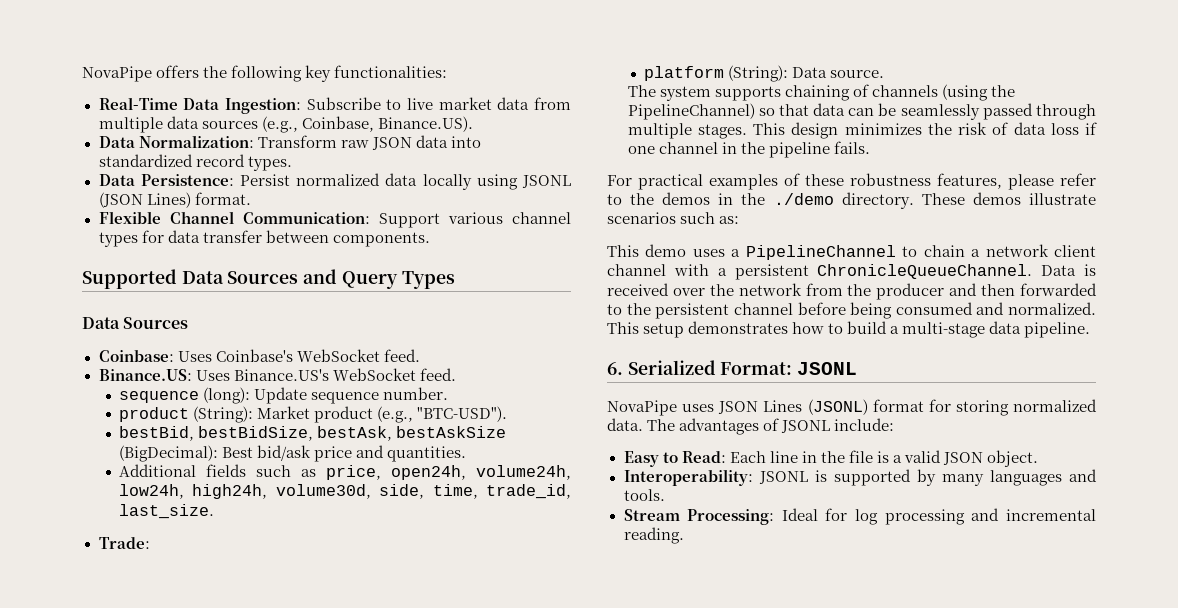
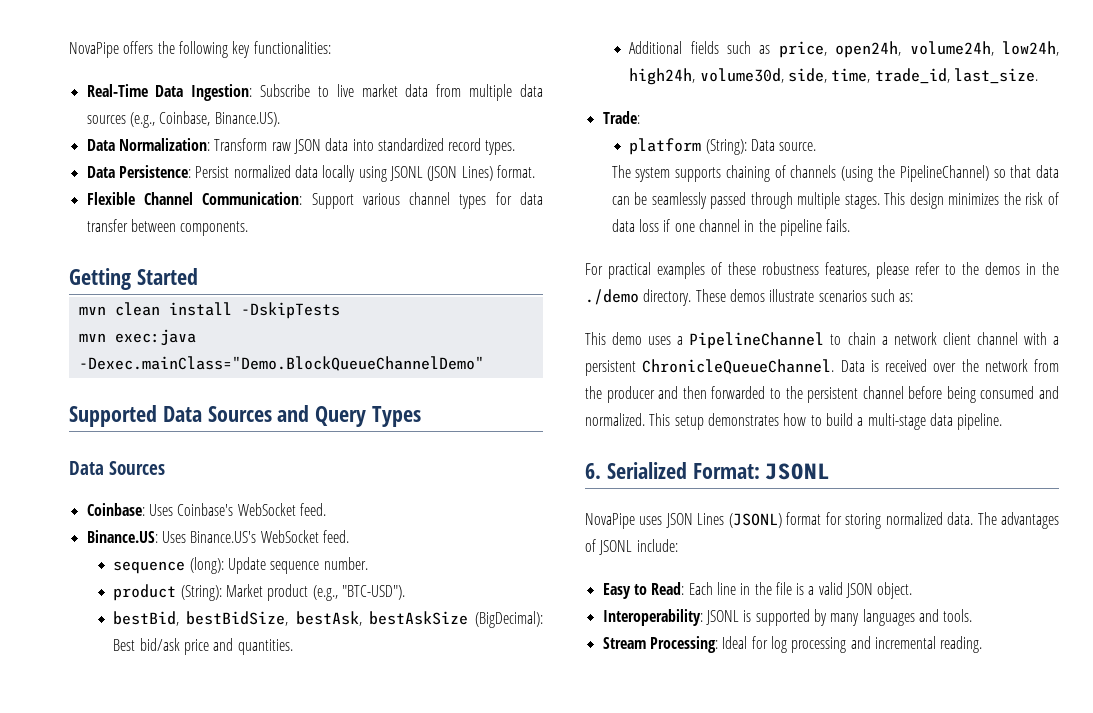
+ Getting Started
+ mvn clean install -DskipTests
+ mvn exec:java -Dexec.mainClass="Demo.BlockQueueChannelDemo"

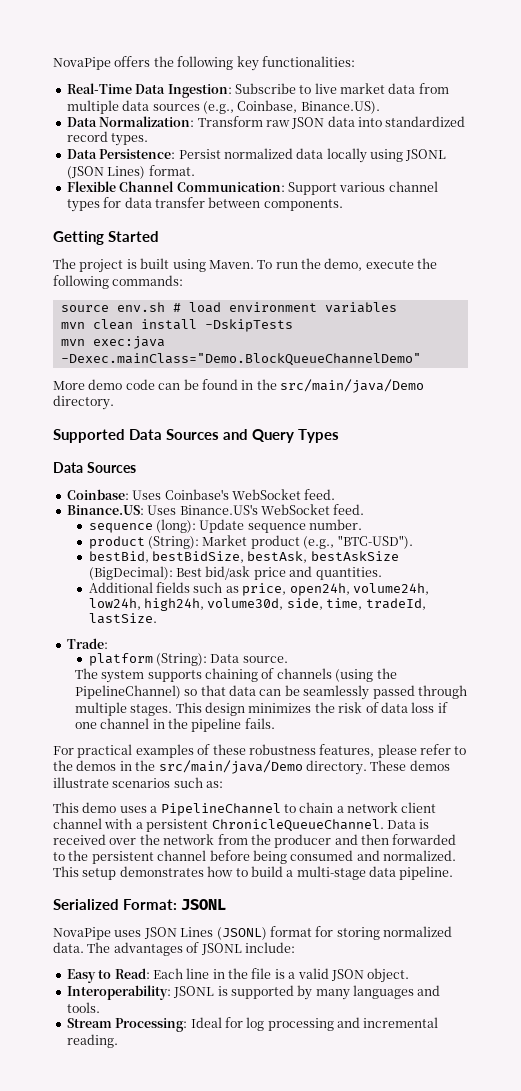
+ The project is built using Maven. To run the demo, execute the following commands:
+ source env.sh # load environment variables
+ More demo code can be found in the src/main/java/Demo directory.
- Additional fields such as price, open24h, volume24h, low24h, high24h, volume30d, side, time, trade_id, last_size.
+ Additional fields such as price, open24h, volume24h, low24h, high24h, volume30d, side, time, tradeId, lastSize.
- For practical examples of these robustness features, please refer to the demos in the ./demo directory.
+ For practical examples of these robustness features, please refer to the demos in the src/main/java/Demo directory.
- 6. Serialized Format: JSONL
+ Serialized Format: JSONL

